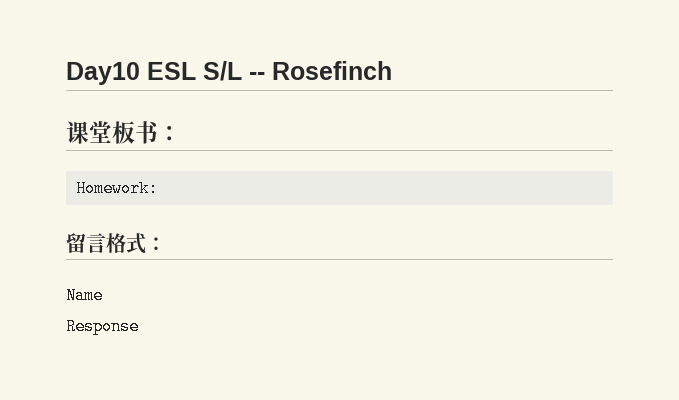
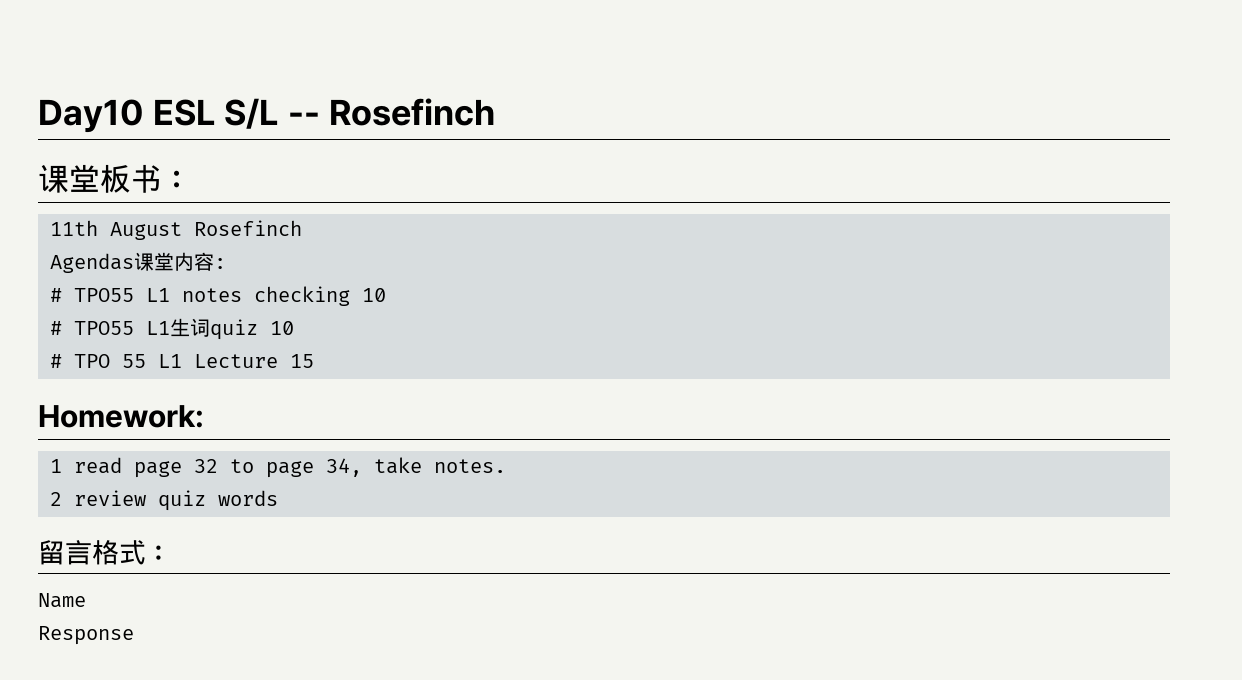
+ 11th August Rosefinch
+ Agendas课堂内容:
+ # TPO55 L1 notes checking 10
+ # TPO55 L1生词quiz 10
+ # TPO 55 L1 Lecture 15
  Homework:
+ 1 read page 32 to page 34, take notes.
+ 2 review quiz words

